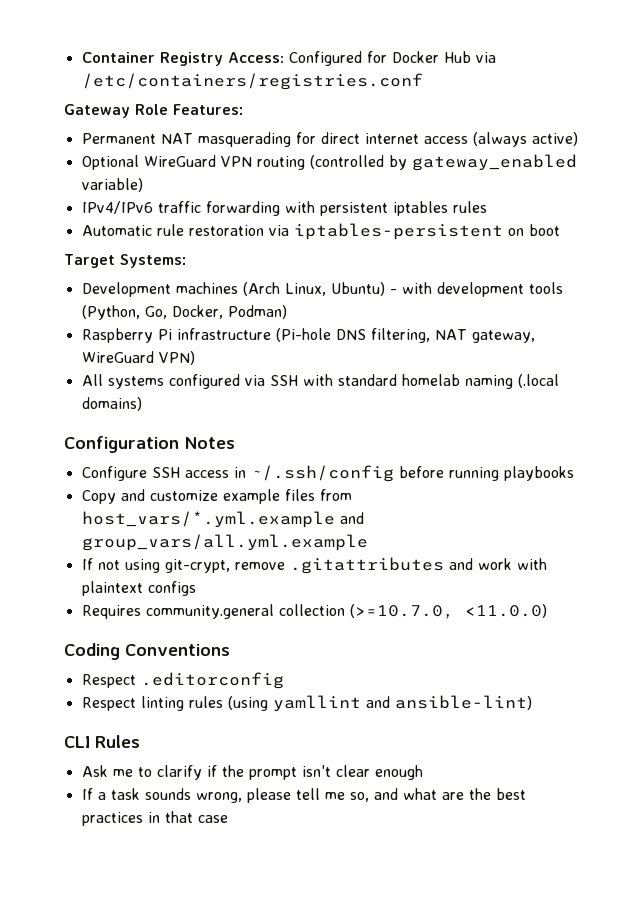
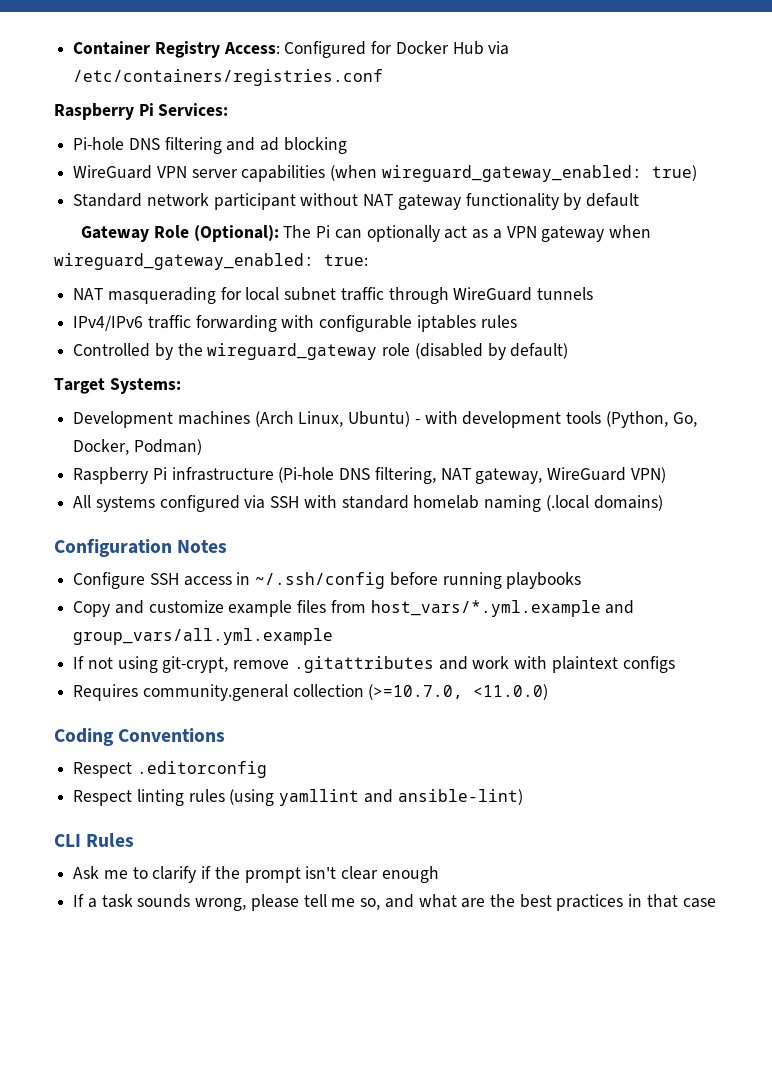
- Gateway Role Features:
- Permanent NAT masquerading for direct internet access (always active)
- Optional WireGuard VPN routing (controlled by gateway_enabled variable)
+ Raspberry Pi Services:
+ Pi-hole DNS filtering and ad blocking
+ WireGuard VPN server capabilities (when wireguard_gateway_enabled: true)
+ Standard network participant without NAT gateway functionality by default
+ Gateway Role (Optional): The Pi can optionally act as a VPN gateway when wireguard_gateway_enabled: true:
+ NAT masquerading for local subnet traffic through WireGuard tunnels
- IPv4/IPv6 traffic forwarding with persistent iptables rules
+ IPv4/IPv6 traffic forwarding with configurable iptables rules
- Automatic rule restoration via iptables-persistent on boot
+ Controlled by the wireguard_gateway role (disabled by default)

